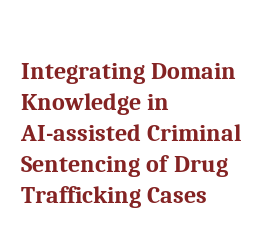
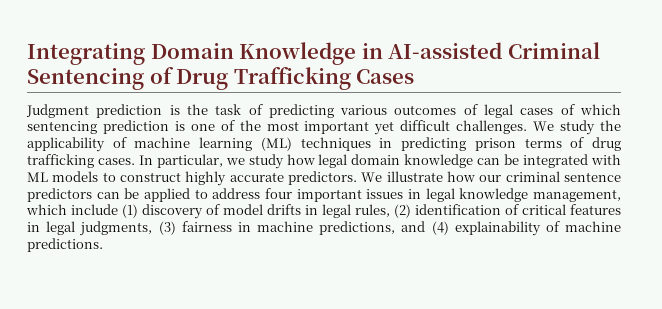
+ Judgment prediction is the task of predicting various outcomes of legal cases of which sentencing prediction is one of the most important yet difficult challenges. We study the applicability of machine learning (ML) techniques in predicting prison terms of drug trafficking cases. In particular, we study how legal domain knowledge can be integrated with ML models to construct highly accurate predictors. We illustrate how our criminal sentence predictors can be applied to address four important issues in legal knowledge management, which include (1) discovery of model drifts in legal rules, (2) identification of critical features in legal judgments, (3) fairness in machine predictions, and (4) explainability of machine predictions.

